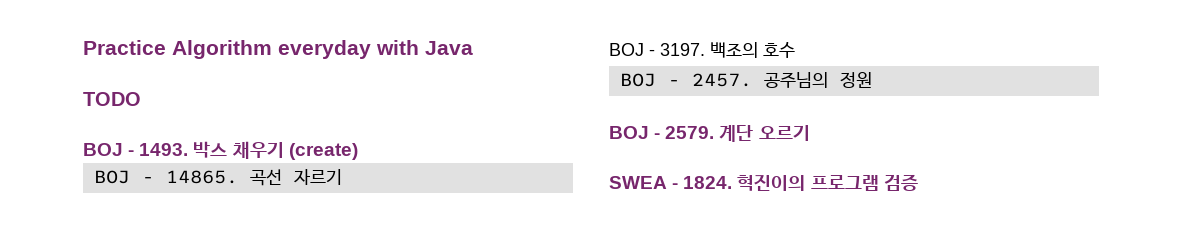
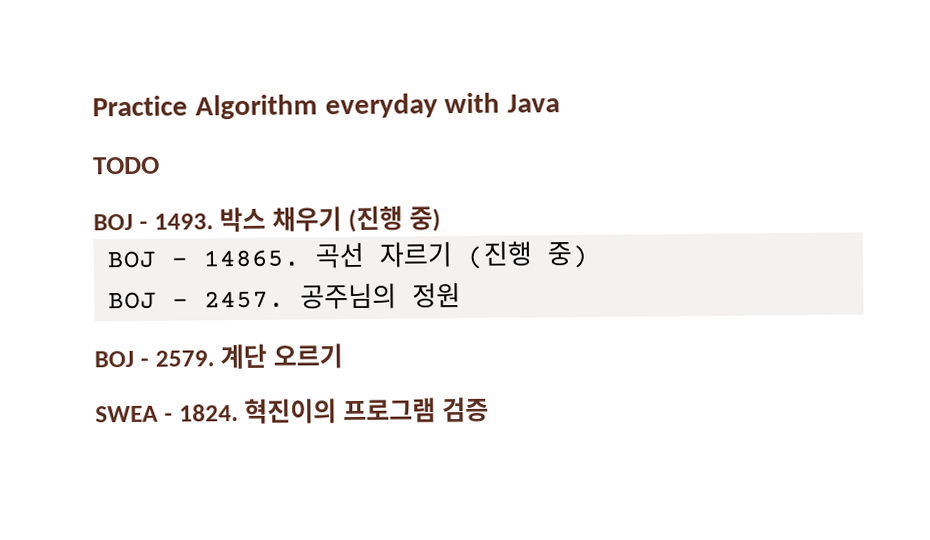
- 박스 채우기 (create)
+ 박스 채우기 (진행 중)
- 곡선 자르기
- BOJ - 3197. 백조의 호수
+ 곡선 자르기 (진행 중)

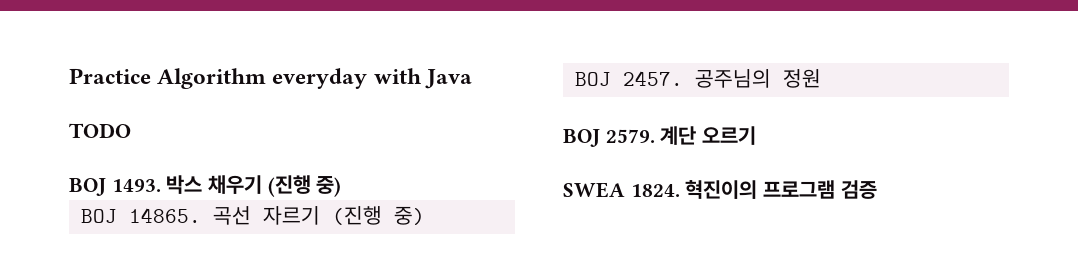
- BOJ - 1493.
+ BOJ 1493.
- BOJ - 14865.
+ BOJ 14865.
- BOJ - 2457.
+ BOJ 2457.
- BOJ - 2579.
+ BOJ 2579.
- SWEA - 1824.
+ SWEA 1824.

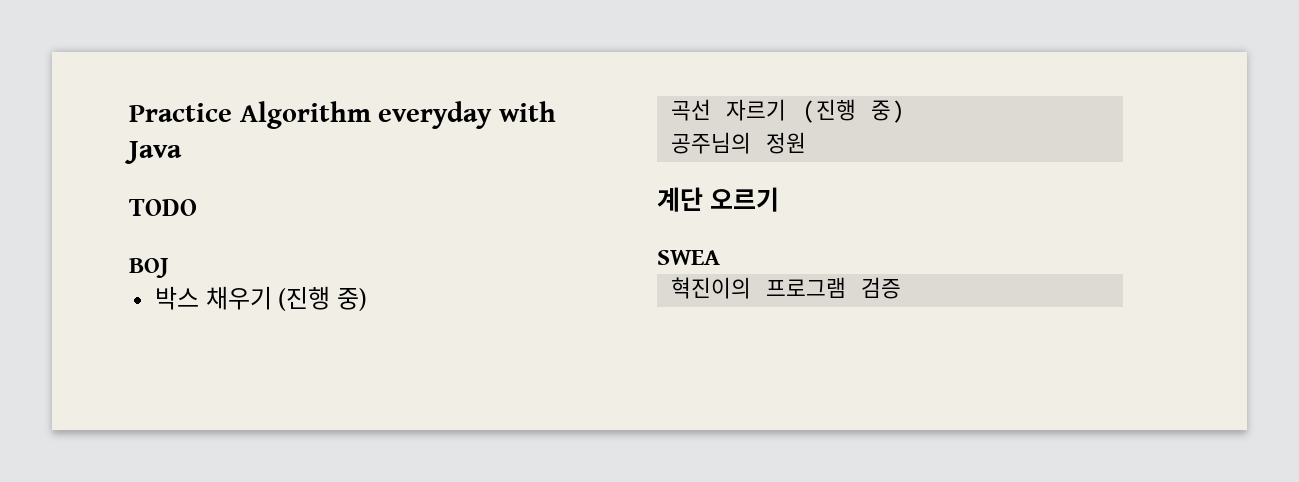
- BOJ 1493. 박스 채우기 (진행 중)
+ BOJ
+ 박스 채우기 (진행 중)
- BOJ 14865.
- BOJ 2457.
- BOJ 2579.
- SWEA 1824. 혁진이의 프로그램 검증
+ SWEA
+ 혁진이의 프로그램 검증

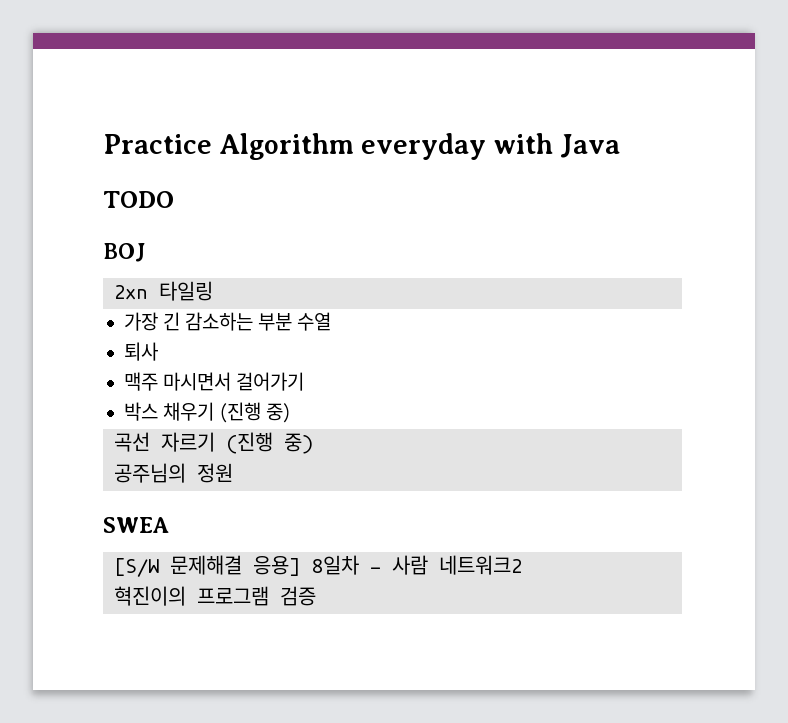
+ 2×n 타일링
+ 가장 긴 감소하는 부분 수열
+ 퇴사
+ 맥주 마시면서 걸어가기
- 계단 오르기
  SWEA
+ [S/W 문제해결 응용] 8일차 - 사람 네트워크2

